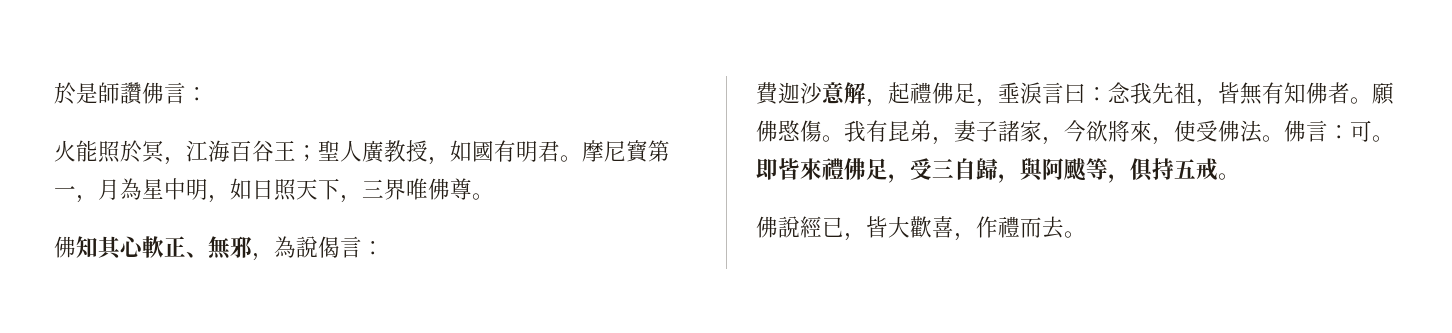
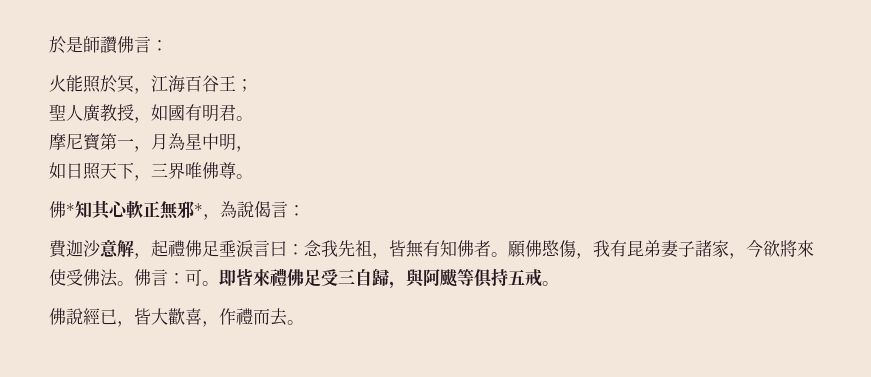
- 火能照於冥，江海百谷王；聖人廣教授，如國有明君。摩尼寶第一，月為星中明，如日照天下，三界唯佛尊。
+ 火能照於冥，江海百谷王；
+ 聖人廣教授，如國有明君。
+ 摩尼寶第一，月為星中明，
+ 如日照天下，三界唯佛尊。
- 佛知其心軟正、無邪，為說偈言：
+ 佛*知其心軟正無邪*，為說偈言：
- 費迦沙意解，起禮佛足，埀淚言曰：念我先祖，皆無有知佛者。
+ 費迦沙意解，起禮佛足埀淚言曰：念我先祖，皆無有知佛者。
- 願佛愍傷。我有昆弟，妻子諸家，今欲將來，使受佛法。
+ 願佛愍傷，我有昆弟妻子諸家，今欲將來使受佛法。
- 即皆來禮佛足，受三自歸，與阿颰等，俱持五戒。
+ 即皆來禮佛足受三自歸，與阿颰等俱持五戒。

